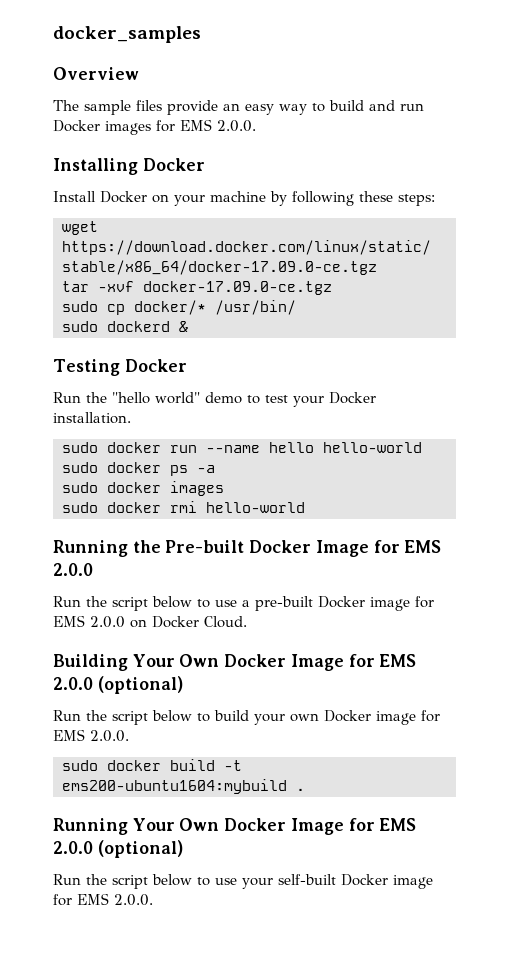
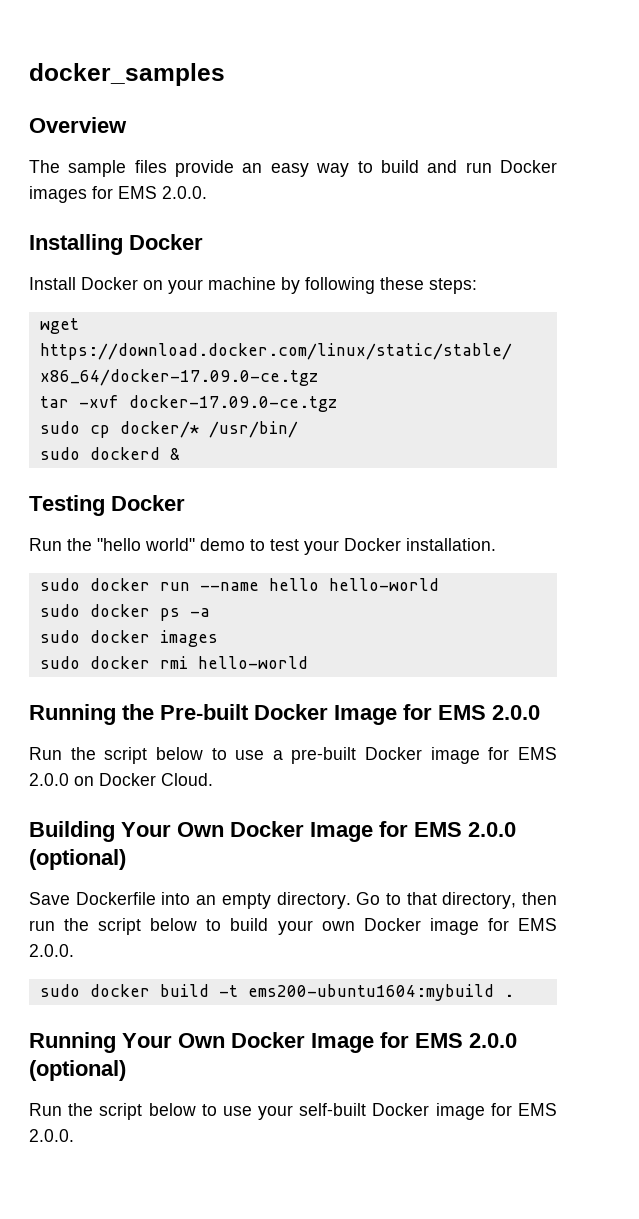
- Run the script below to build your own Docker image for EMS 2.0.0.
+ Save Dockerfile into an empty directory. Go to that directory, then run the script below to build your own Docker image for EMS 2.0.0.

